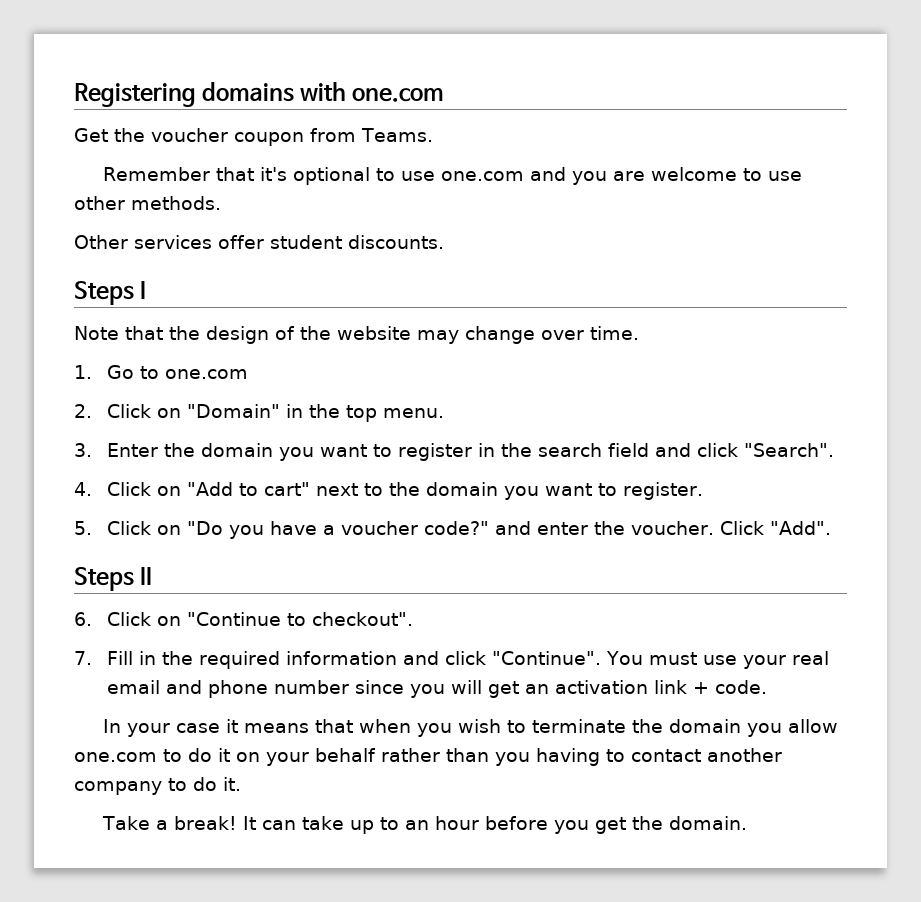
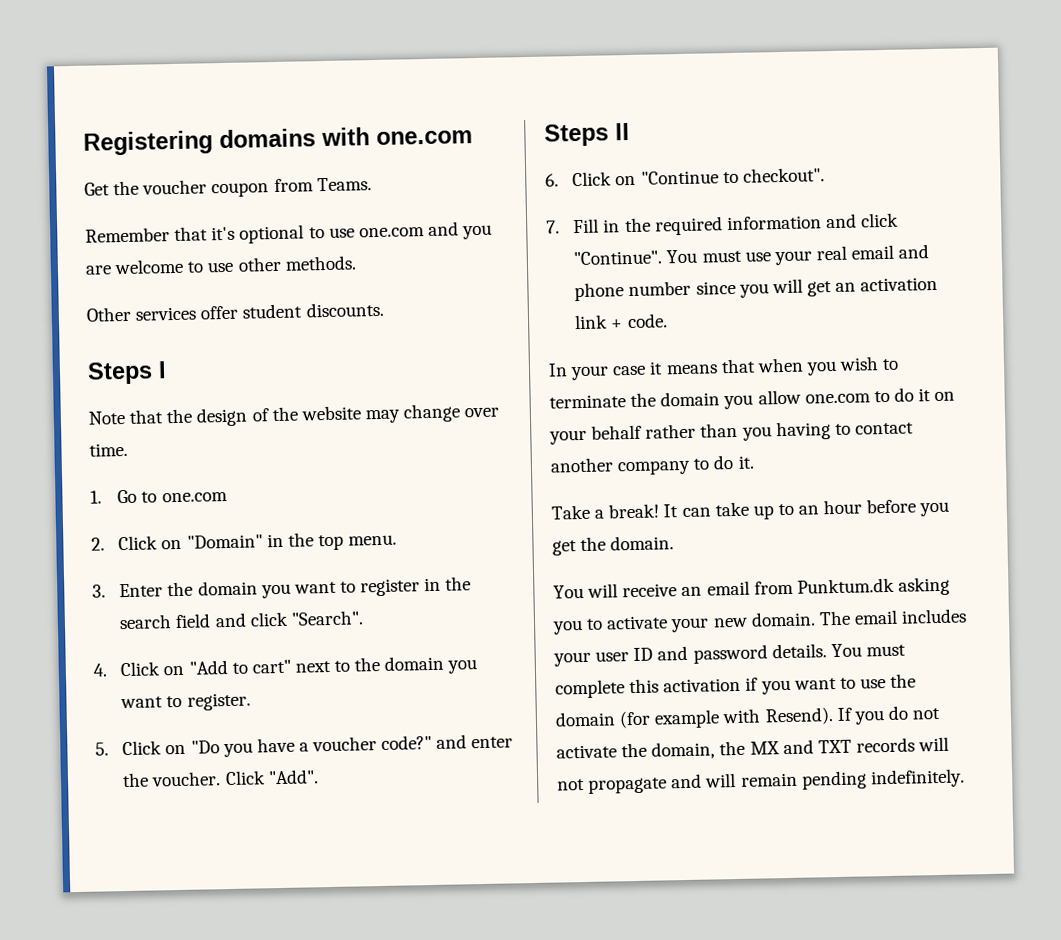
+ You will receive an email from Punktum.dk asking you to activate your new domain. The email includes your user ID and password details. You must complete this activation if you want to use the domain (for example with Resend). If you do not activate the domain, the MX and TXT records will not propagate and will remain pending indefinitely.

